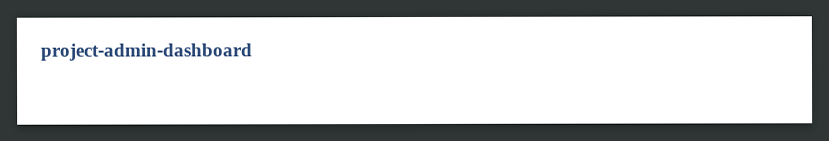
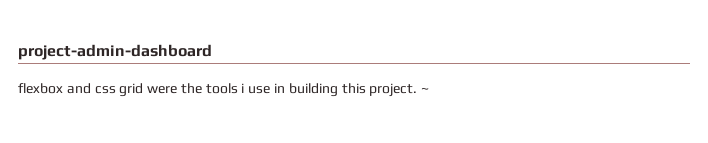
+ flexbox and css grid were the tools i use in building this project. ~

